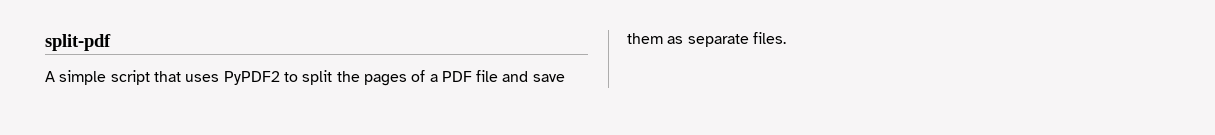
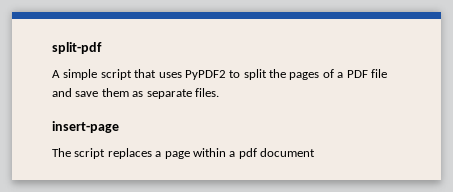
+ insert-page
+ The script replaces a page within a pdf document

